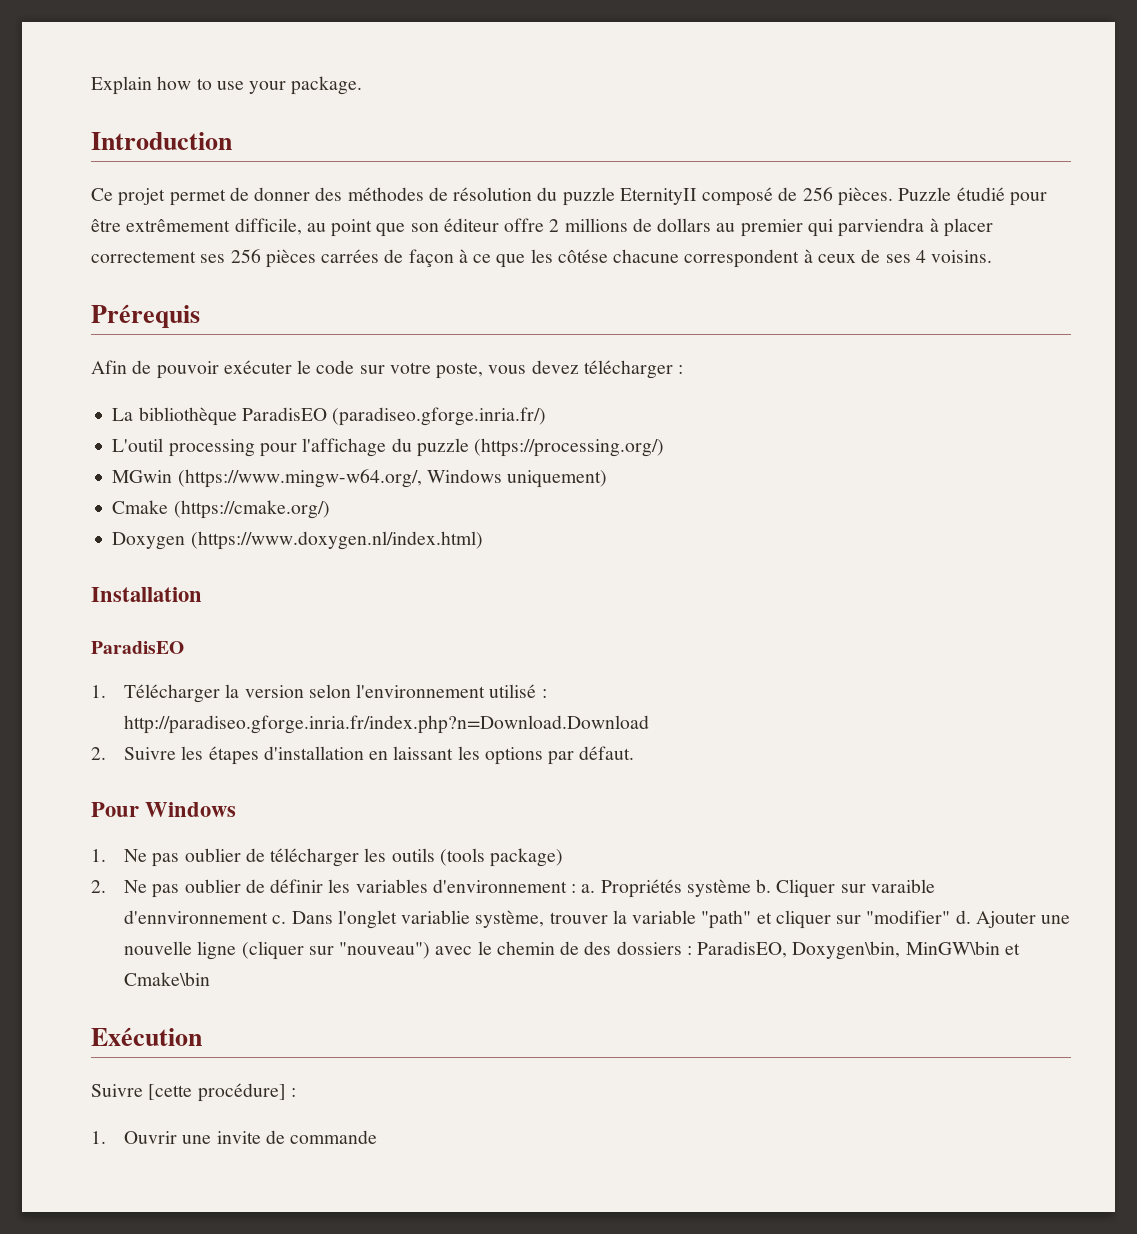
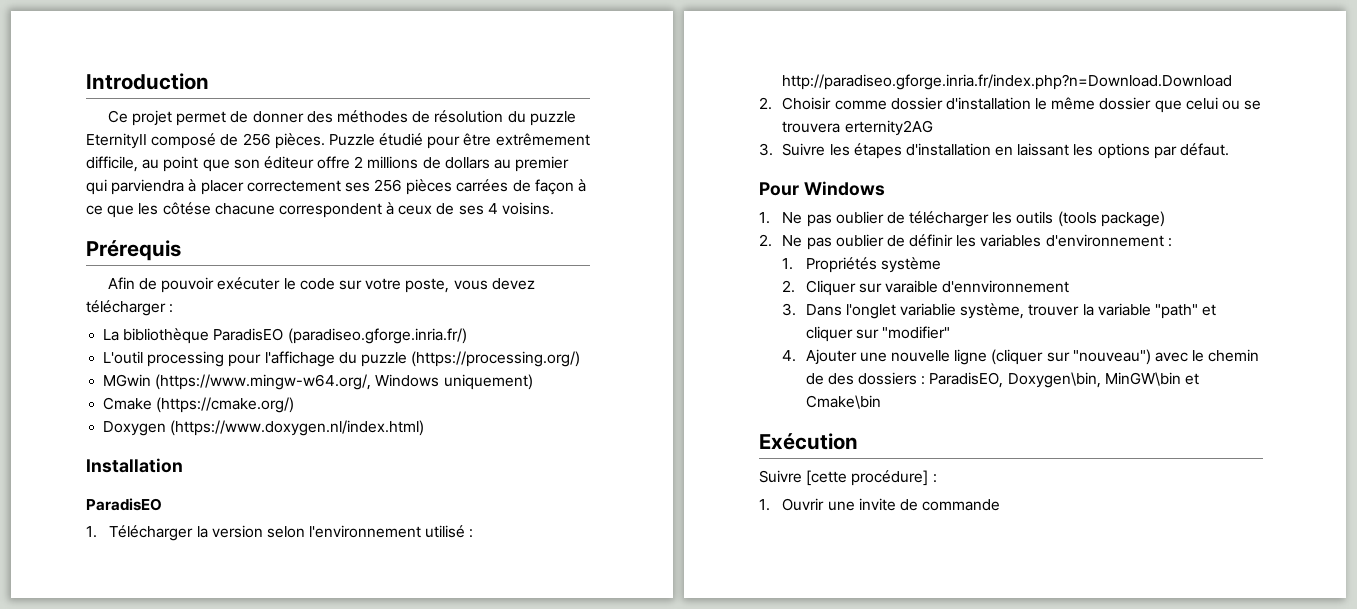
- Explain how to use your package.
- 2. Suivre les étapes d'installation en laissant les options par défaut.
+ 2. Choisir comme dossier d'installation le même dossier que celui ou se trouvera erternity2AG
+ 3. Suivre les étapes d'installation en laissant les options par défaut.
- 2. Ne pas oublier de définir les variables d'environnement : a. Propriétés système b. Cliquer sur varaible d'ennvironnement c. Dans l'onglet variablie système, trouver la variable "path" et cliquer sur "modifier" d. Ajouter une nouvelle ligne (cliquer sur "nouveau") avec le chemin de des dossiers : ParadisEO, Doxygen\bin, MinGW\bin et Cmake\bin
+ 2. Ne pas oublier de définir les variables d'environnement :
+ 1. Propriétés système
+ 2. Cliquer sur varaible d'ennvironnement
+ 3. Dans l'onglet variablie système, trouver la variable "path" et cliquer sur "modifier"
+ 4. Ajouter une nouvelle ligne (cliquer sur "nouveau") avec le chemin de des dossiers : ParadisEO, Doxygen\bin, MinGW\bin et Cmake\bin

